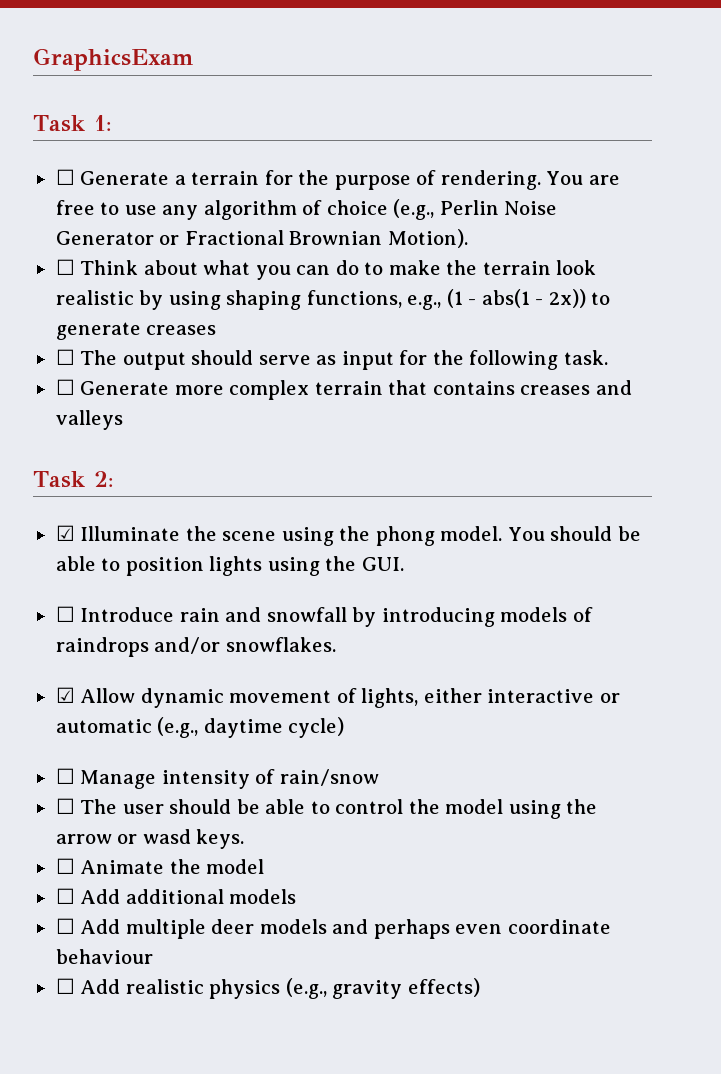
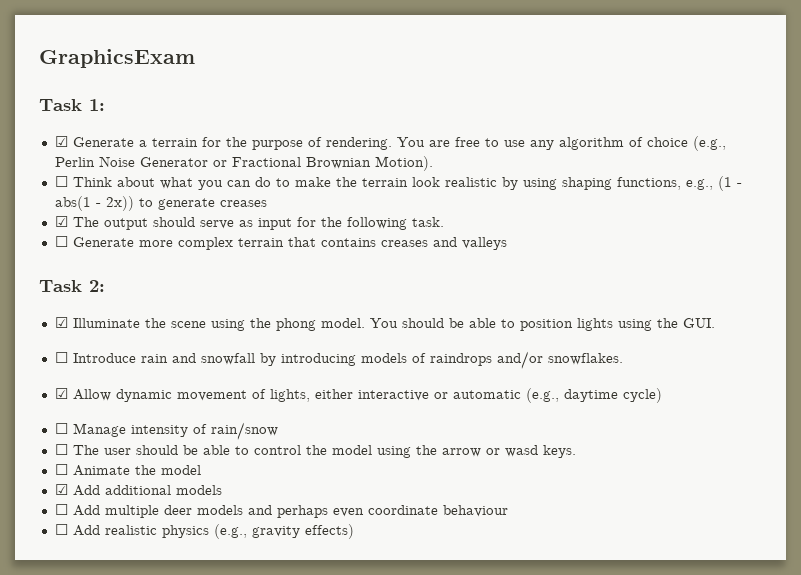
- ☐ Generate a terrain for the purpose of rendering.
+ ☑ Generate a terrain for the purpose of rendering.
- ☐ The output should serve as input for the following task.
+ ☑ The output should serve as input for the following task.
- ☐ Add additional models
+ ☑ Add additional models

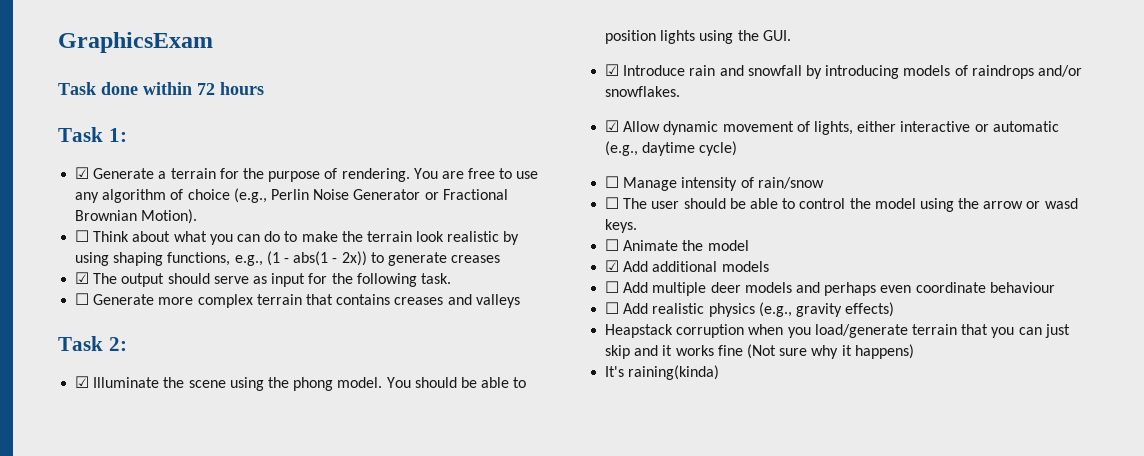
+ Task done within 72 hours
- ☐ Introduce rain and snowfall by introducing models of raindrops and/or snowflakes.
+ ☑ Introduce rain and snowfall by introducing models of raindrops and/or snowflakes.
+ Heapstack corruption when you load/generate terrain that you can just skip and it works fine (Not sure why it happens)
+ It's raining(kinda)

